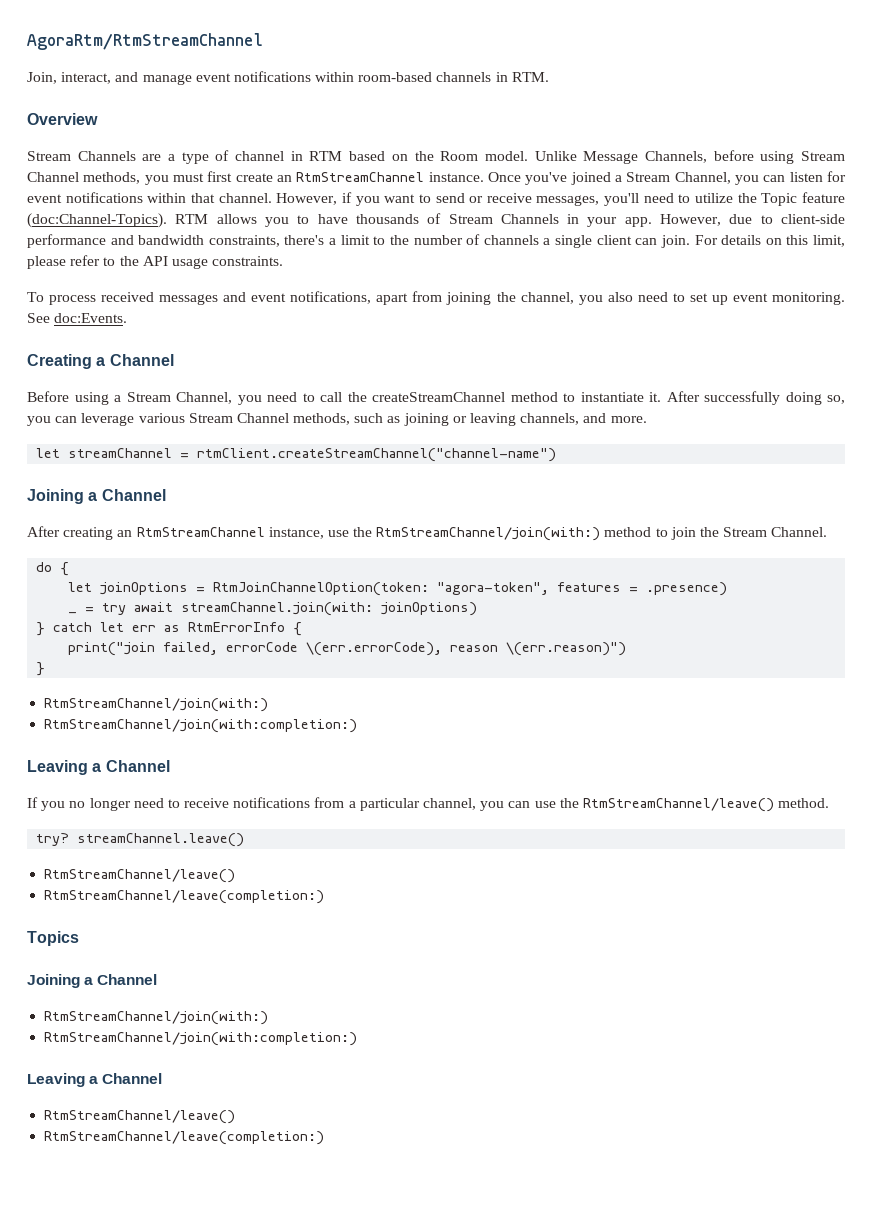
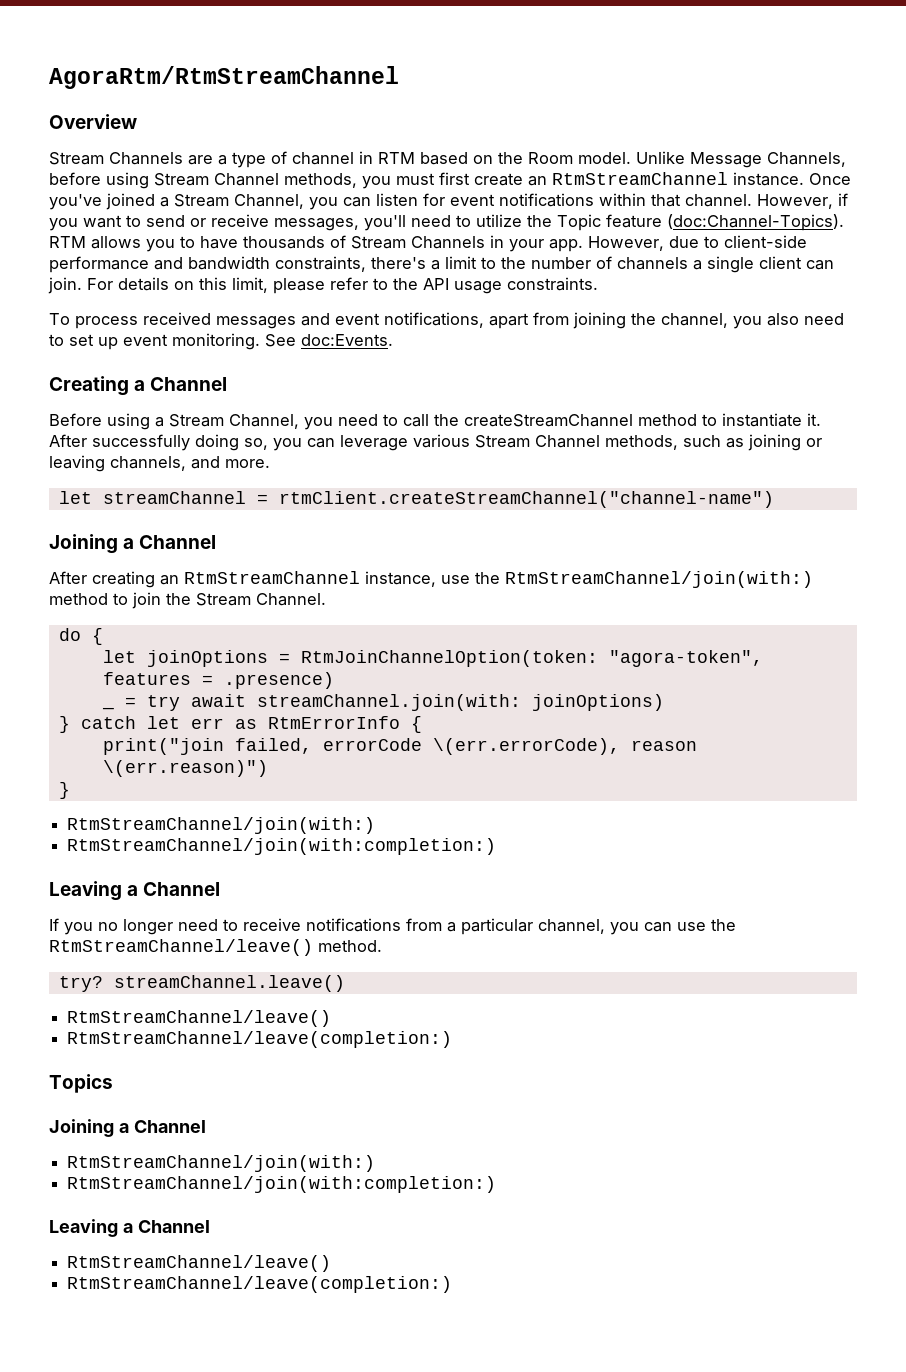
- Join, interact, and manage event notifications within room-based channels in RTM.

